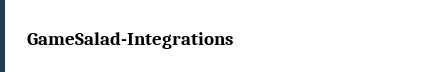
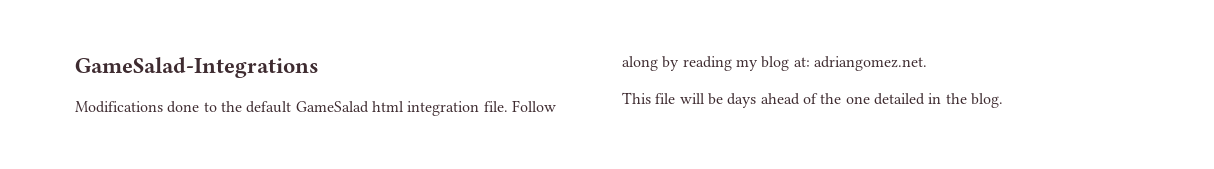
+ Modifications done to the default GameSalad html integration file. Follow along by reading my blog at: adriangomez.net.
+ This file will be days ahead of the one detailed in the blog.

